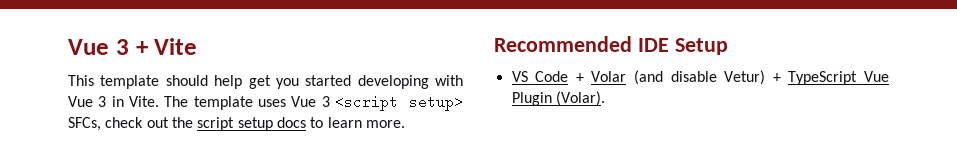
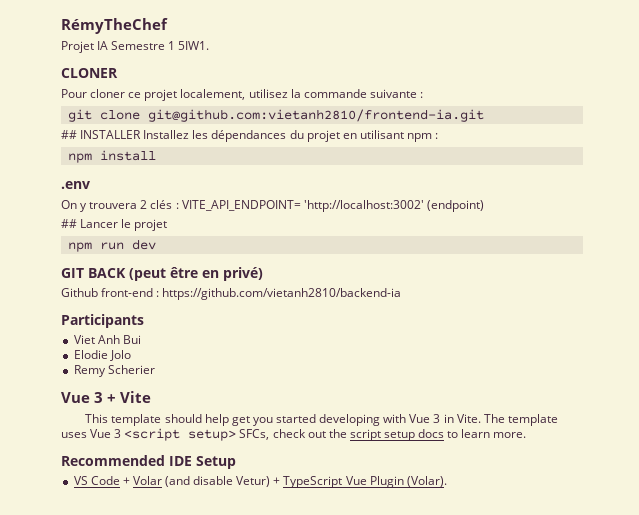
+ RémyTheChef
+ Projet IA Semestre 1 5IW1.
+ CLONER
+ Pour cloner ce projet localement, utilisez la commande suivante :
+ git clone git@github.com:vietanh2810/frontend-ia.git
+ ## INSTALLER Installez les dépendances du projet en utilisant npm :
+ npm install
+ .env
+ On y trouvera 2 clés : VITE_API_ENDPOINT= 'http://localhost:3002' (endpoint)
+ ## Lancer le projet
+ npm run dev
+ GIT BACK (peut être en privé)
+ Github front-end : https://github.com/vietanh2810/backend-ia
+ Participants
+ Viet Anh Bui
+ Elodie Jolo
+ Remy Scherier

